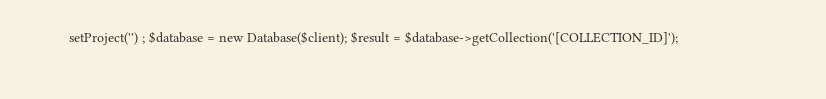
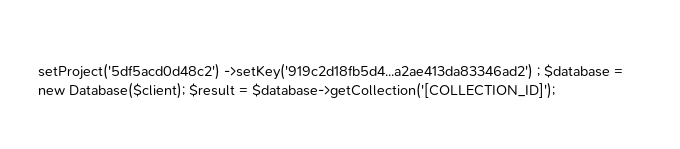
- setProject('') ; $database = new Database($client); $result = $database->getCollection('[COLLECTION_ID]');
+ setProject('5df5acd0d48c2') ->setKey('919c2d18fb5d4...a2ae413da83346ad2') ; $database = new Database($client); $result = $database->getCollection('[COLLECTION_ID]');

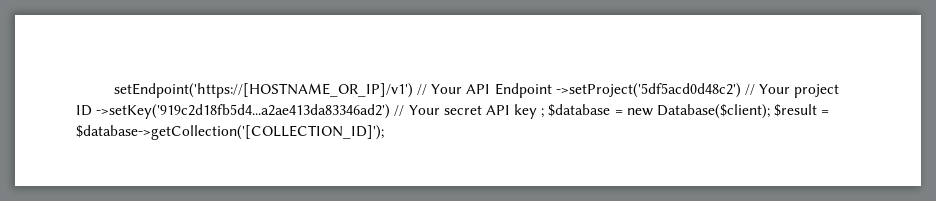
- setProject('5df5acd0d48c2') ->setKey('919c2d18fb5d4...a2ae413da83346ad2') ; $database = new Database($client); $result = $database->getCollection('[COLLECTION_ID]');
+ setEndpoint('https://[HOSTNAME_OR_IP]/v1') // Your API Endpoint ->setProject('5df5acd0d48c2') // Your project ID ->setKey('919c2d18fb5d4...a2ae413da83346ad2') // Your secret API key ; $database = new Database($client); $result = $database->getCollection('[COLLECTION_ID]');

